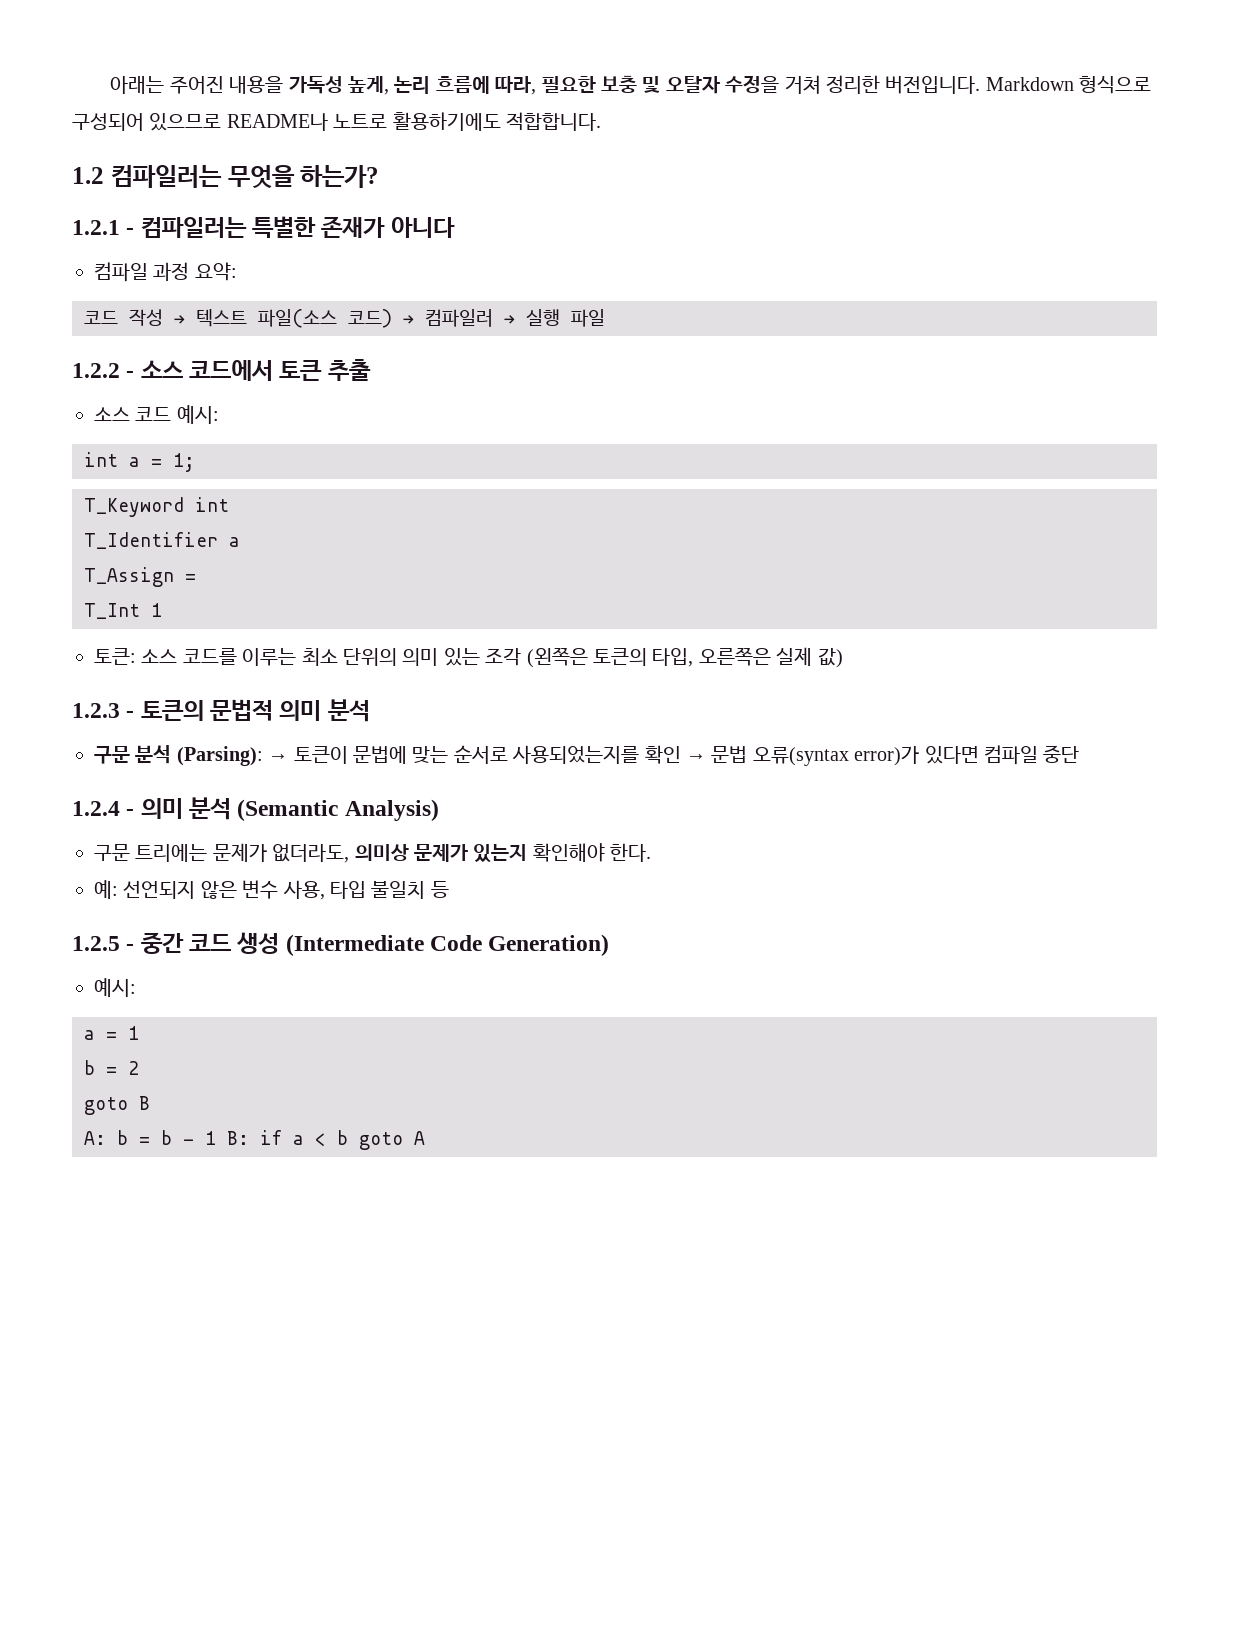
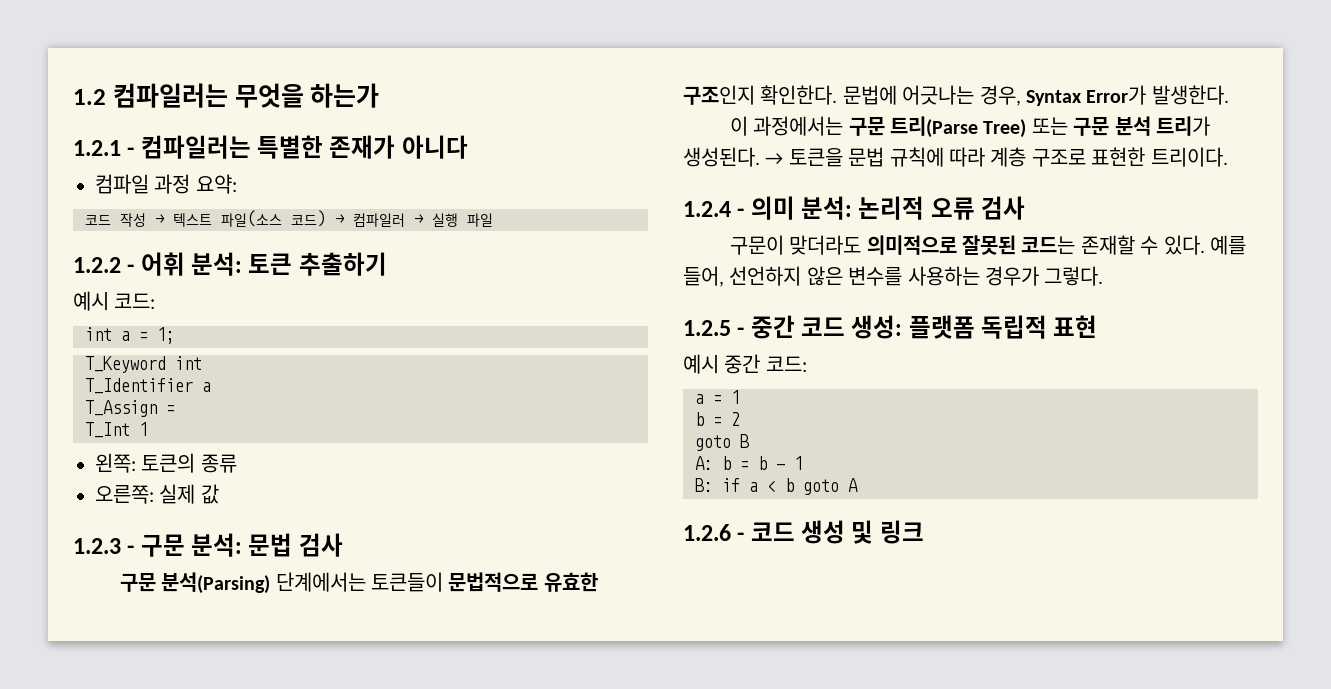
- 아래는 주어진 내용을 가독성 높게, 논리 흐름에 따라, 필요한 보충 및 오탈자 수정을 거쳐 정리한 버전입니다. Markdown 형식으로 구성되어 있으므로 README나 노트로 활용하기에도 적합합니다.
- 1.2 컴파일러는 무엇을 하는가?
+ 1.2 컴파일러는 무엇을 하는가
- 1.2.2 - 소스 코드에서 토큰 추출
- 소스 코드 예시:
+ 1.2.2 - 어휘 분석: 토큰 추출하기
+ 예시 코드:
- 토큰: 소스 코드를 이루는 최소 단위의 의미 있는 조각 (왼쪽은 토큰의 타입, 오른쪽은 실제 값)
- 1.2.3 - 토큰의 문법적 의미 분석
- 구문 분석 (Parsing): → 토큰이 문법에 맞는 순서로 사용되었는지를 확인 → 문법 오류(syntax error)가 있다면 컴파일 중단
- 1.2.4 - 의미 분석 (Semantic Analysis)
- 구문 트리에는 문제가 없더라도, 의미상 문제가 있는지 확인해야 한다.
- 예: 선언되지 않은 변수 사용, 타입 불일치 등
- 1.2.5 - 중간 코드 생성 (Intermediate Code Generation)
- 예시:
+ 왼쪽: 토큰의 종류
+ 오른쪽: 실제 값
+ 1.2.3 - 구문 분석: 문법 검사
+ 구문 분석(Parsing) 단계에서는 토큰들이 문법적으로 유효한 구조인지 확인한다. 문법에 어긋나는 경우, Syntax Error가 발생한다.
+ 이 과정에서는 구문 트리(Parse Tree) 또는 구문 분석 트리가 생성된다. → 토큰을 문법 규칙에 따라 계층 구조로 표현한 트리이다.
+ 1.2.4 - 의미 분석: 논리적 오류 검사
+ 구문이 맞더라도 의미적으로 잘못된 코드는 존재할 수 있다. 예를 들어, 선언하지 않은 변수를 사용하는 경우가 그렇다.
+ 1.2.5 - 중간 코드 생성: 플랫폼 독립적 표현
+ 예시 중간 코드:
- A: b = b - 1 B: if a < b goto A
+ A: b = b - 1
+ B: if a < b goto A
+ 1.2.6 - 코드 생성 및 링크

